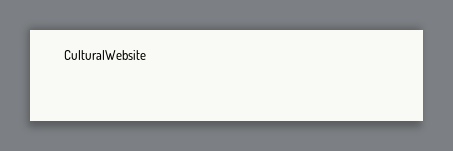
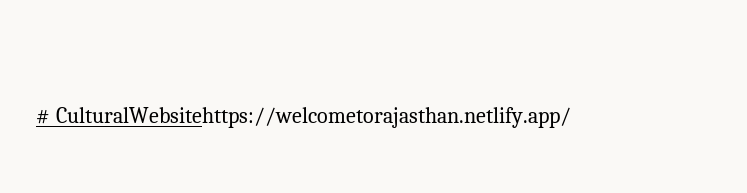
- CulturalWebsite
+ # CulturalWebsitehttps://welcometorajasthan.netlify.app/

